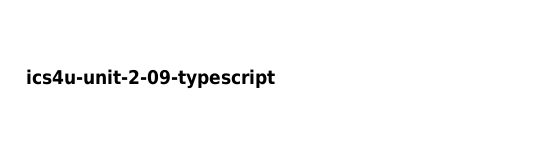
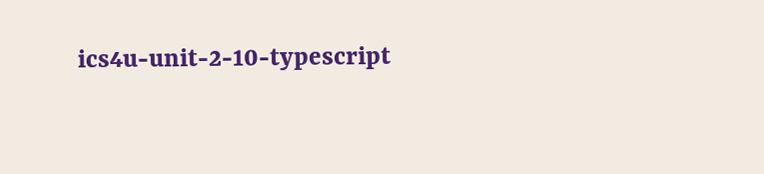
- ics4u-unit-2-09-typescript
+ ics4u-unit-2-10-typescript

